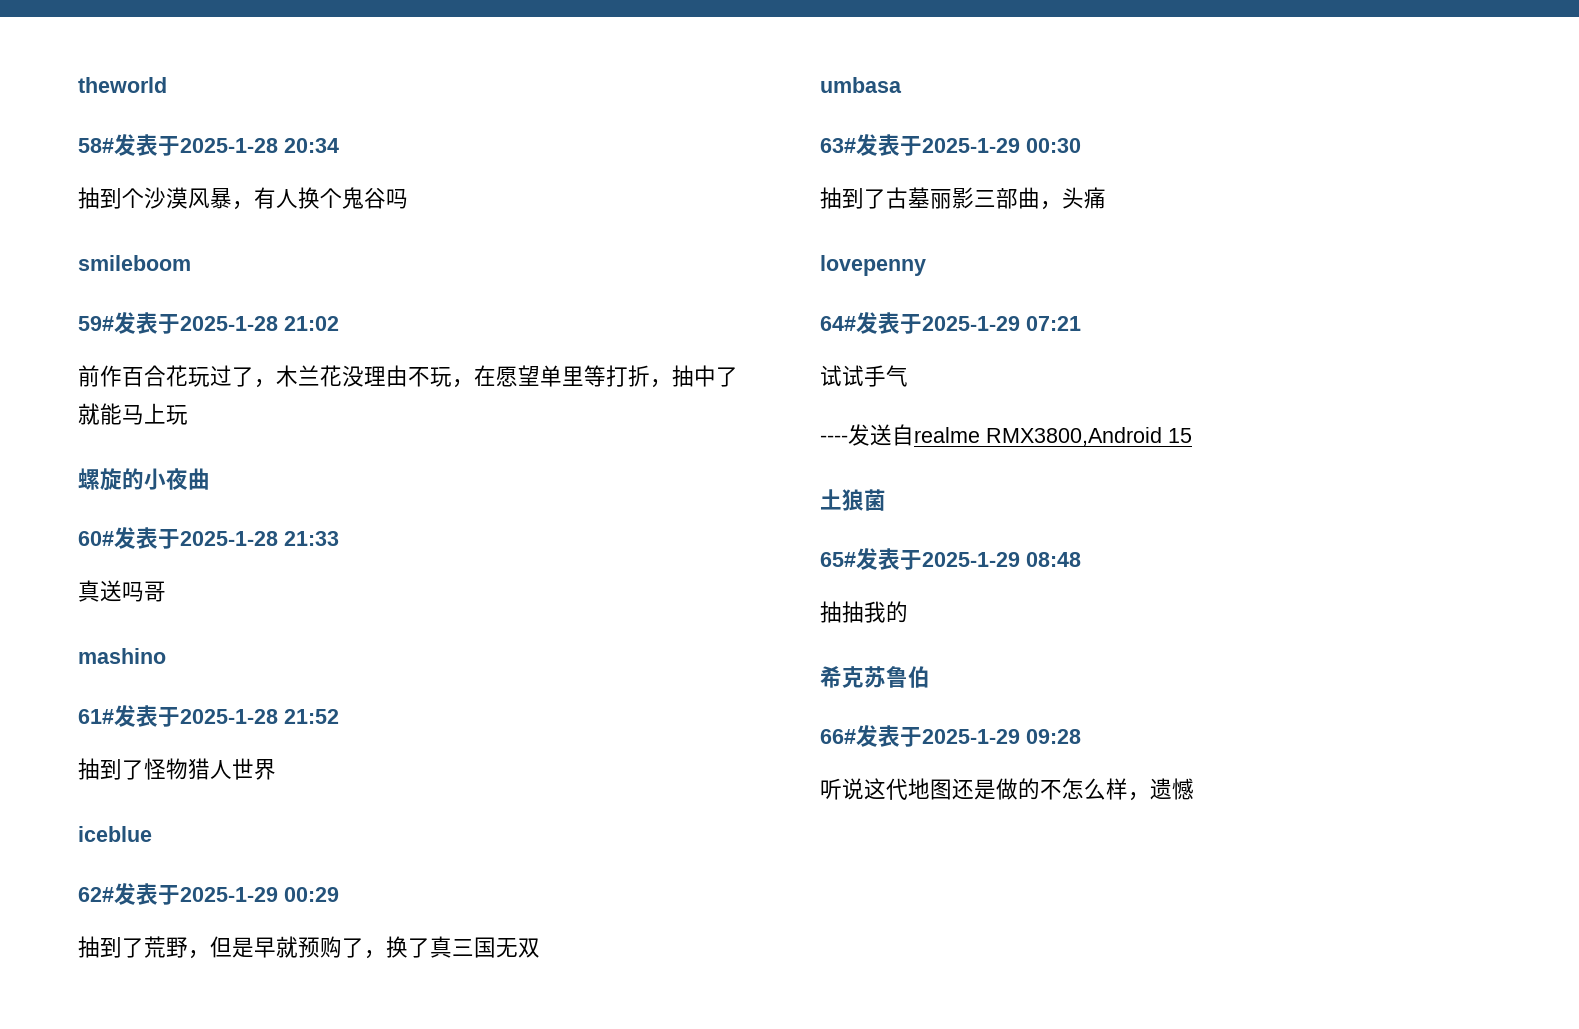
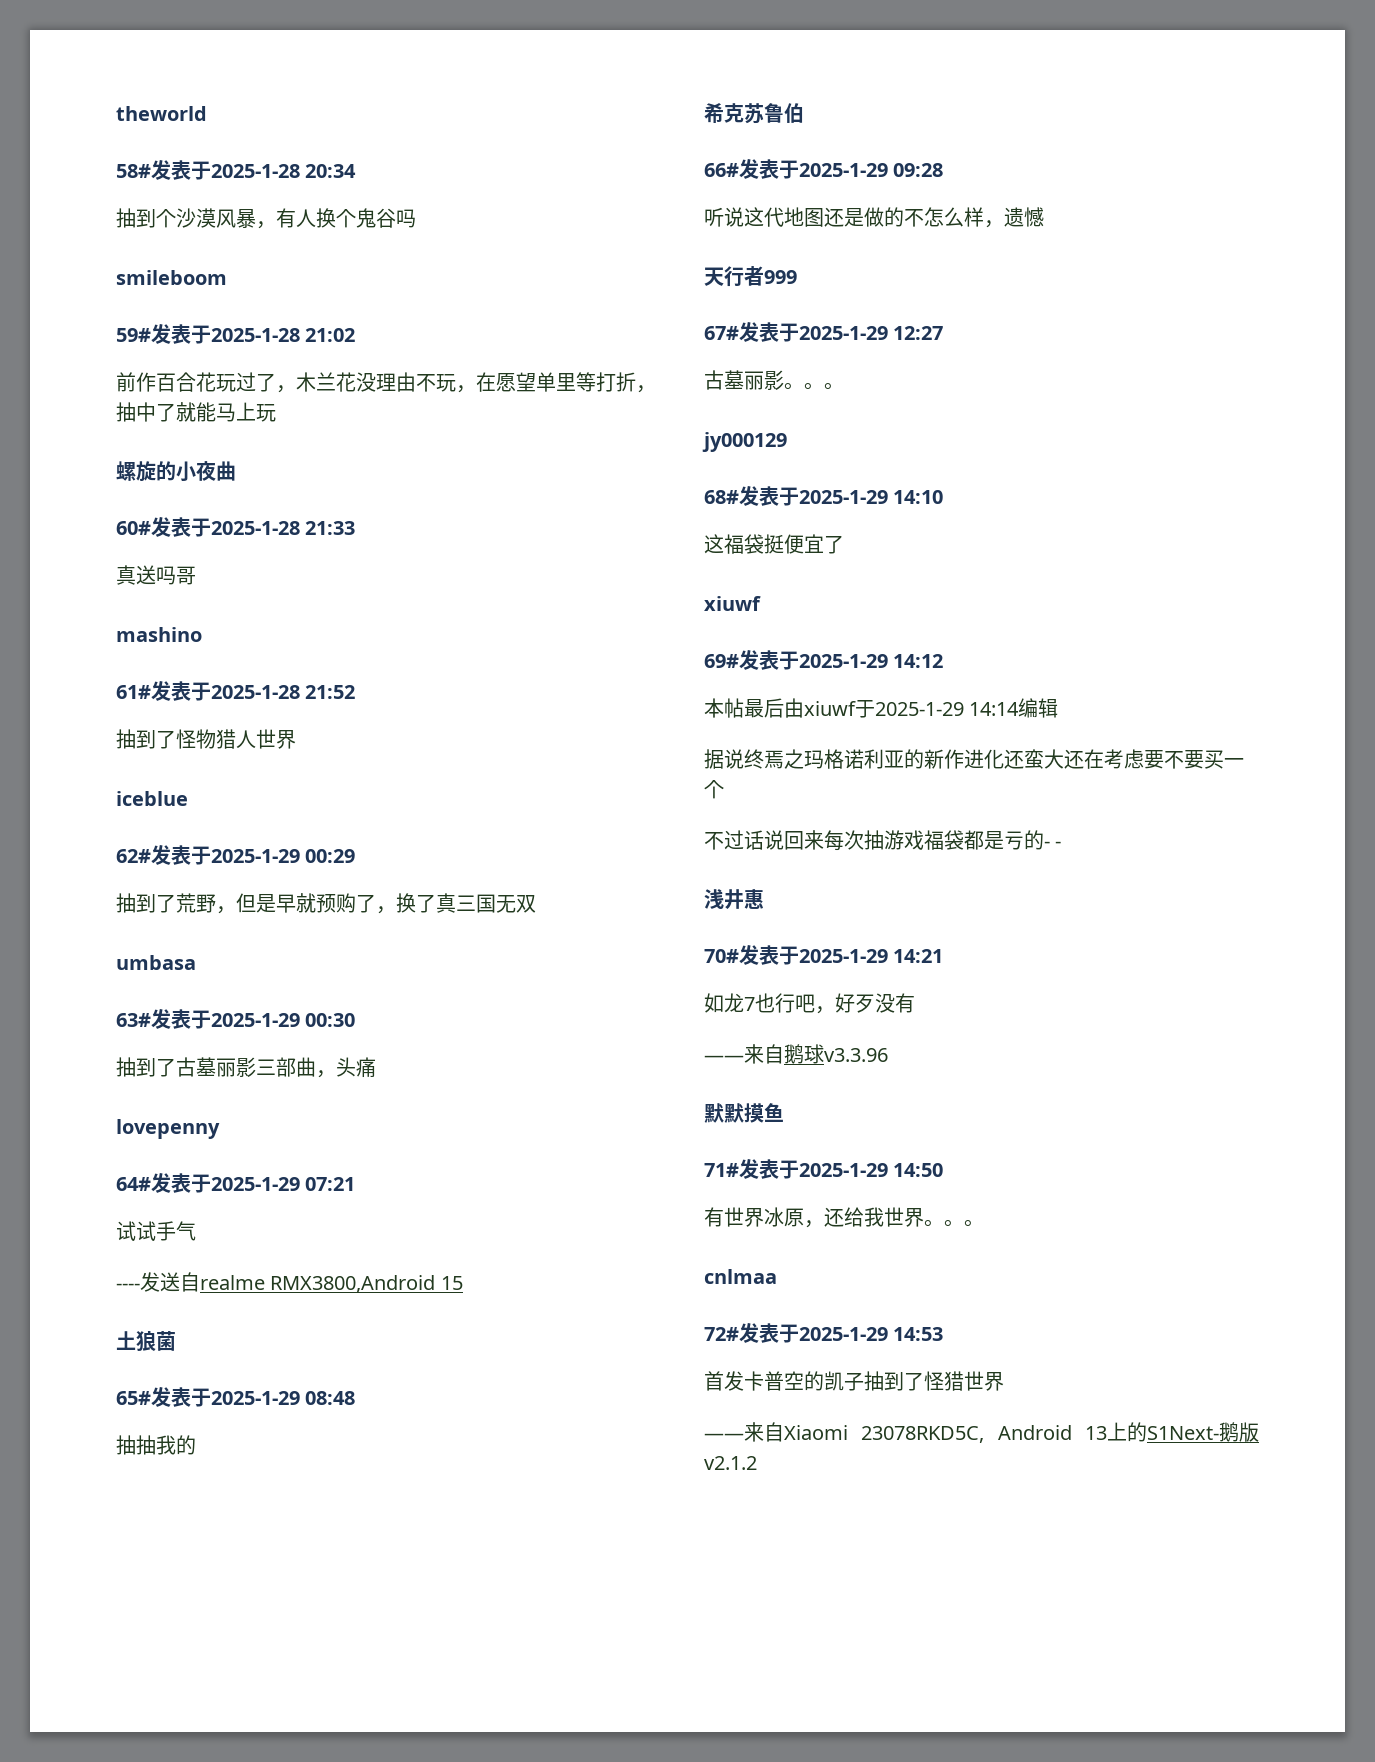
+ 天行者999
+ 67#发表于2025-1-29 12:27
+ 古墓丽影。。。
+ jy000129
+ 68#发表于2025-1-29 14:10
+ 这福袋挺便宜了
+ xiuwf
+ 69#发表于2025-1-29 14:12
+ 本帖最后由xiuwf于2025-1-29 14:14编辑
+ 据说终焉之玛格诺利亚的新作进化还蛮大还在考虑要不要买一个
+ 不过话说回来每次抽游戏福袋都是亏的- -
+ 浅井惠
+ 70#发表于2025-1-29 14:21
+ 如龙7也行吧，好歹没有
+ ——来自鹅球v3.3.96
+ 默默摸鱼
+ 71#发表于2025-1-29 14:50
+ 有世界冰原，还给我世界。。。
+ cnlmaa
+ 72#发表于2025-1-29 14:53
+ 首发卡普空的凯子抽到了怪猎世界
+ ——来自Xiaomi 23078RKD5C, Android 13上的S1Next-鹅版v2.1.2

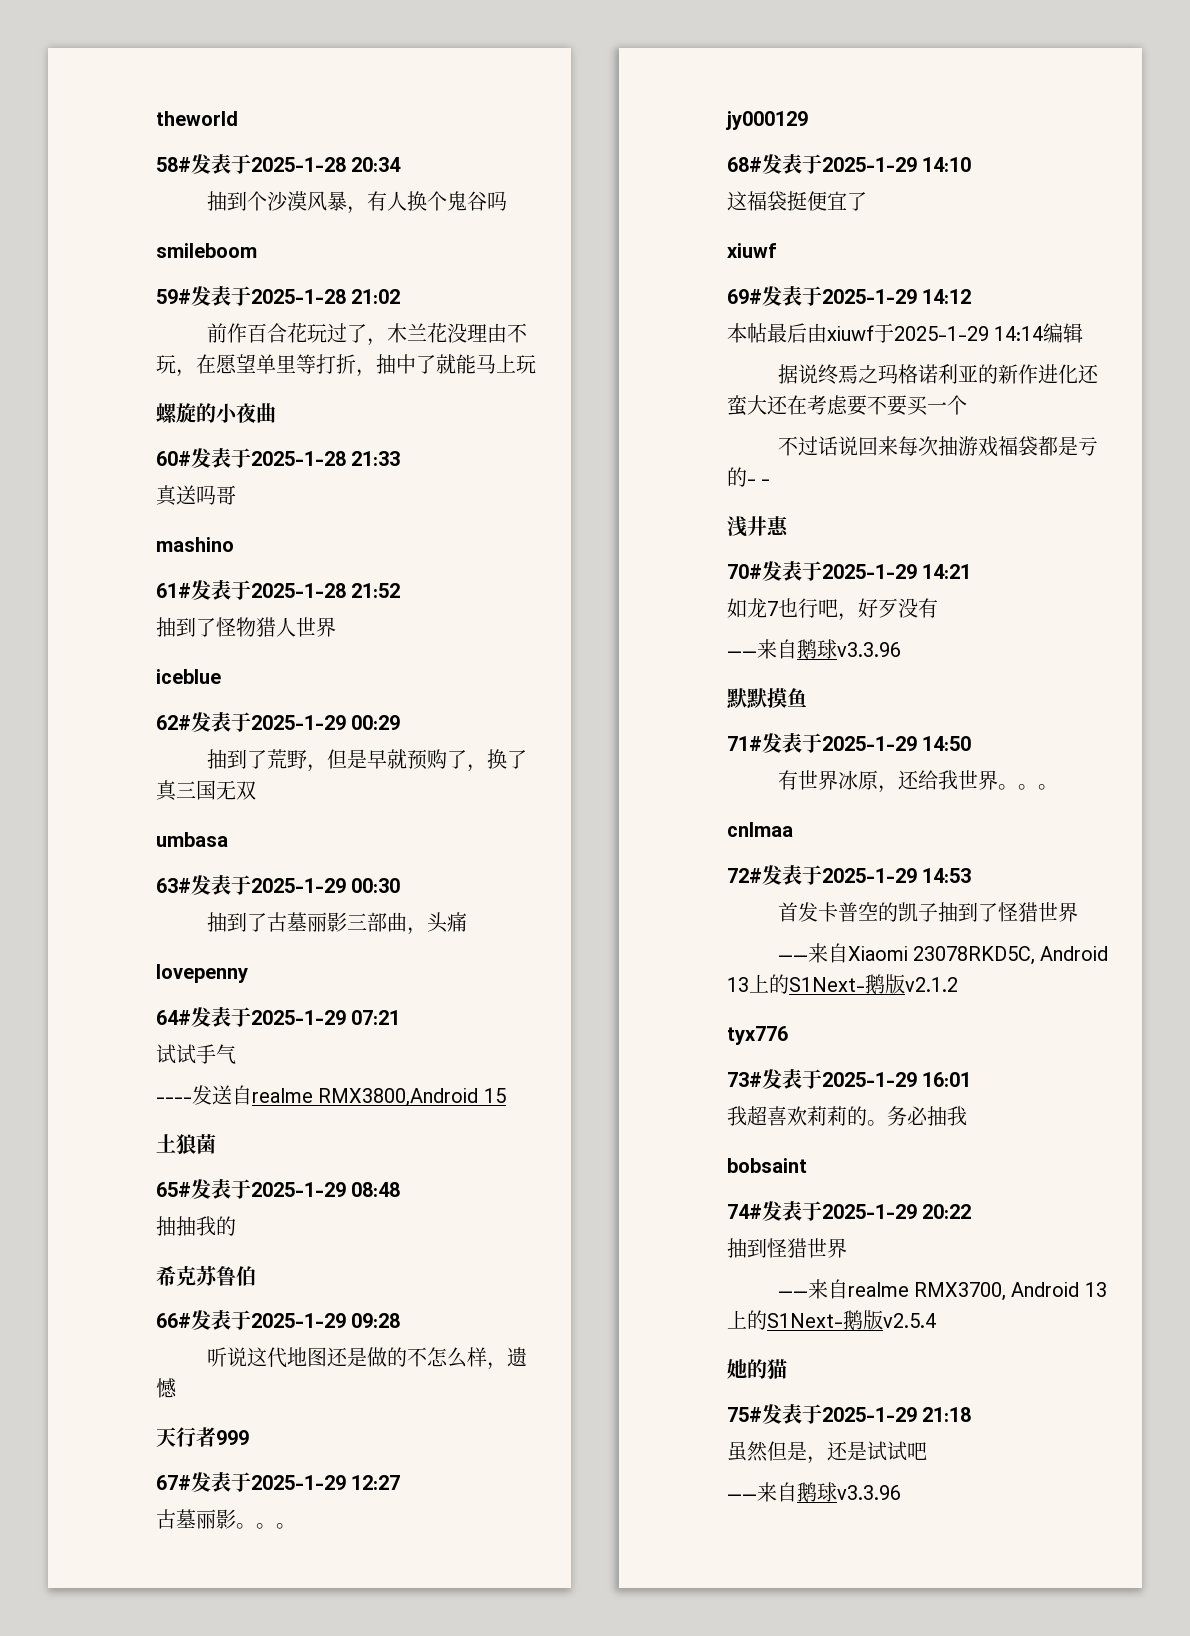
+ tyx776
+ 73#发表于2025-1-29 16:01
+ 我超喜欢莉莉的。务必抽我
+ bobsaint
+ 74#发表于2025-1-29 20:22
+ 抽到怪猎世界
+ ——来自realme RMX3700, Android 13上的S1Next-鹅版v2.5.4
+ 她的猫
+ 75#发表于2025-1-29 21:18
+ 虽然但是，还是试试吧
+ ——来自鹅球v3.3.96

